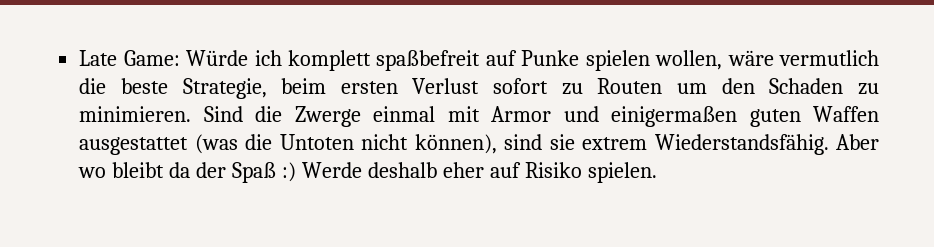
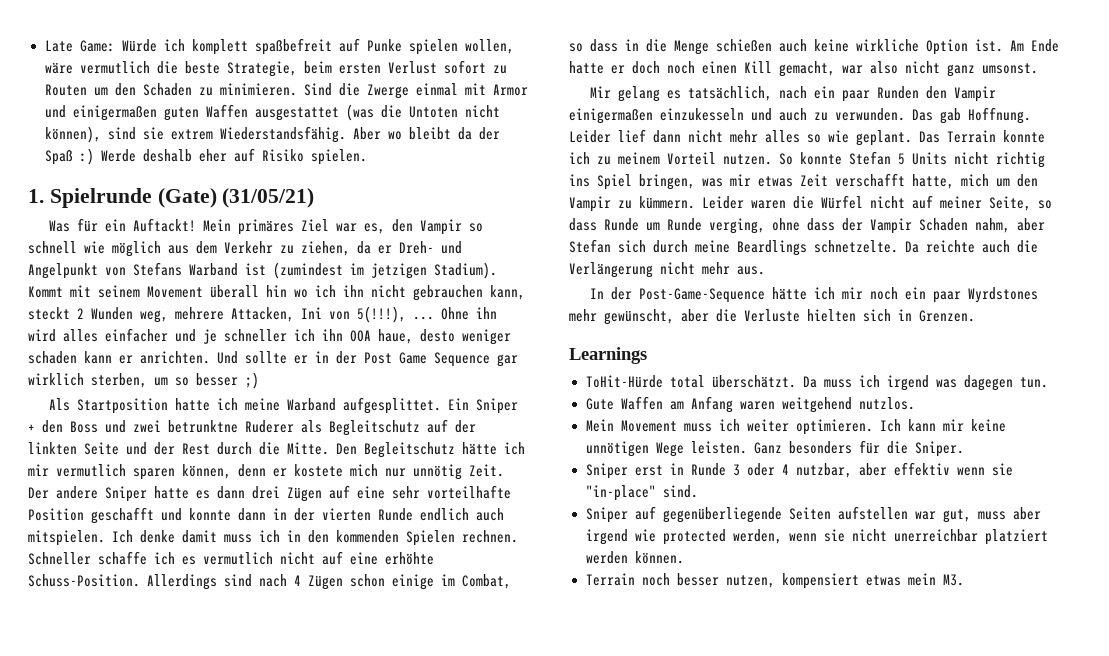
+ 1. Spielrunde (Gate) (31/05/21)
+ Was für ein Auftackt! Mein primäres Ziel war es, den Vampir so schnell wie möglich aus dem Verkehr zu ziehen, da er Dreh- und Angelpunkt von Stefans Warband ist (zumindest im jetzigen Stadium). Kommt mit seinem Movement überall hin wo ich ihn nicht gebrauchen kann, steckt 2 Wunden weg, mehrere Attacken, Ini von 5(!!!), ... Ohne ihn wird alles einfacher und je schneller ich ihn OOA haue, desto weniger schaden kann er anrichten. Und sollte er in der Post Game Sequence gar wirklich sterben, um so besser ;)
+ Als Startposition hatte ich meine Warband aufgesplittet. Ein Sniper + den Boss und zwei betrunktne Ruderer als Begleitschutz auf der linkten Seite und der Rest durch die Mitte. Den Begleitschutz hätte ich mir vermutlich sparen können, denn er kostete mich nur unnötig Zeit. Der andere Sniper hatte es dann drei Zügen auf eine sehr vorteilhafte Position geschafft und konnte dann in der vierten Runde endlich auch mitspielen. Ich denke damit muss ich in den kommenden Spielen rechnen. Schneller schaffe ich es vermutlich nicht auf eine erhöhte Schuss-Position. Allerdings sind nach 4 Zügen schon einige im Combat, so dass in die Menge schießen auch keine wirkliche Option ist. Am Ende hatte er doch noch einen Kill gemacht, war also nicht ganz umsonst.
+ Mir gelang es tatsächlich, nach ein paar Runden den Vampir einigermaßen einzukesseln und auch zu verwunden. Das gab Hoffnung. Leider lief dann nicht mehr alles so wie geplant. Das Terrain konnte ich zu meinem Vorteil nutzen. So konnte Stefan 5 Units nicht richtig ins Spiel bringen, was mir etwas Zeit verschafft hatte, mich um den Vampir zu kümmern. Leider waren die Würfel nicht auf meiner Seite, so dass Runde um Runde verging, ohne dass der Vampir Schaden nahm, aber Stefan sich durch meine Beardlings schnetzelte. Da reichte auch die Verlängerung nicht mehr aus.
+ In der Post-Game-Sequence hätte ich mir noch ein paar Wyrdstones mehr gewünscht, aber die Verluste hielten sich in Grenzen.
+ Learnings
+ ToHit-Hürde total überschätzt. Da muss ich irgend was dagegen tun.
+ Gute Waffen am Anfang waren weitgehend nutzlos.
+ Mein Movement muss ich weiter optimieren. Ich kann mir keine unnötigen Wege leisten. Ganz besonders für die Sniper.
+ Sniper erst in Runde 3 oder 4 nutzbar, aber effektiv wenn sie "in-place" sind.
+ Sniper auf gegenüberliegende Seiten aufstellen war gut, muss aber irgend wie protected werden, wenn sie nicht unerreichbar platziert werden können.
+ Terrain noch besser nutzen, kompensiert etwas mein M3.

